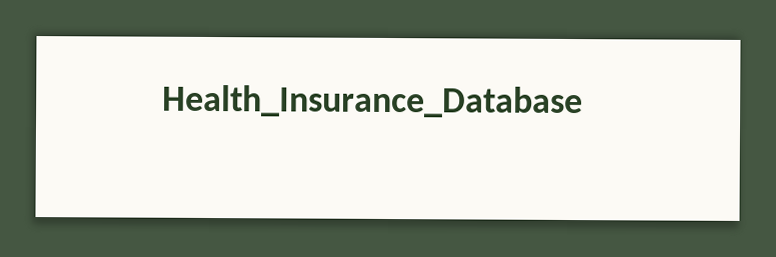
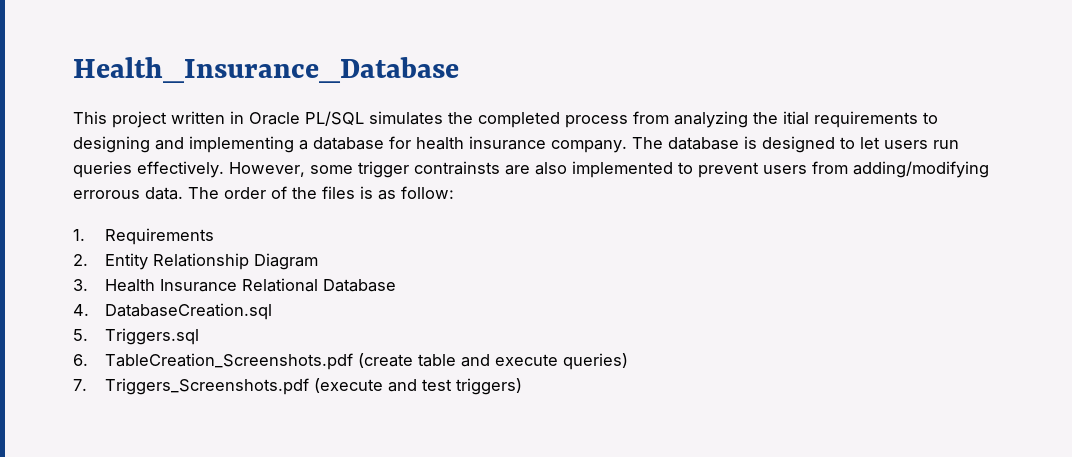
+ This project written in Oracle PL/SQL simulates the completed process from analyzing the itial requirements to designing and implementing a database for health insurance company. The database is designed to let users run queries effectively. However, some trigger contrainsts are also implemented to prevent users from adding/modifying errorous data. The order of the files is as follow:
+ 1. Requirements
+ 2. Entity Relationship Diagram
+ 3. Health Insurance Relational Database
+ 4. DatabaseCreation.sql
+ 5. Triggers.sql
+ 6. TableCreation_Screenshots.pdf (create table and execute queries)
+ 7. Triggers_Screenshots.pdf (execute and test triggers)

